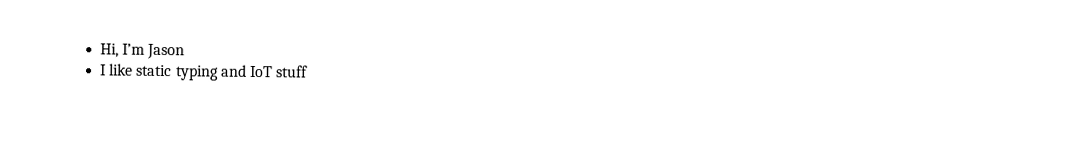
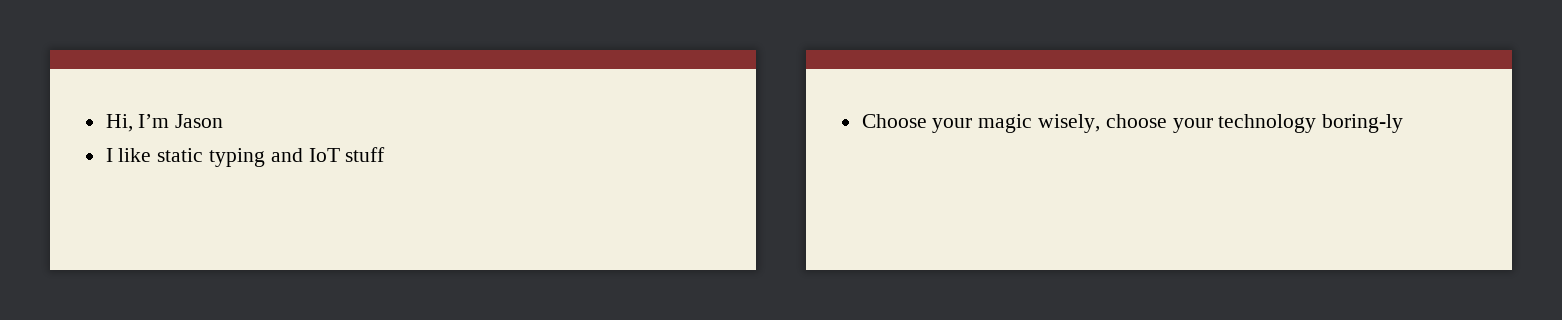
+ Choose your magic wisely, choose your technology boring-ly

